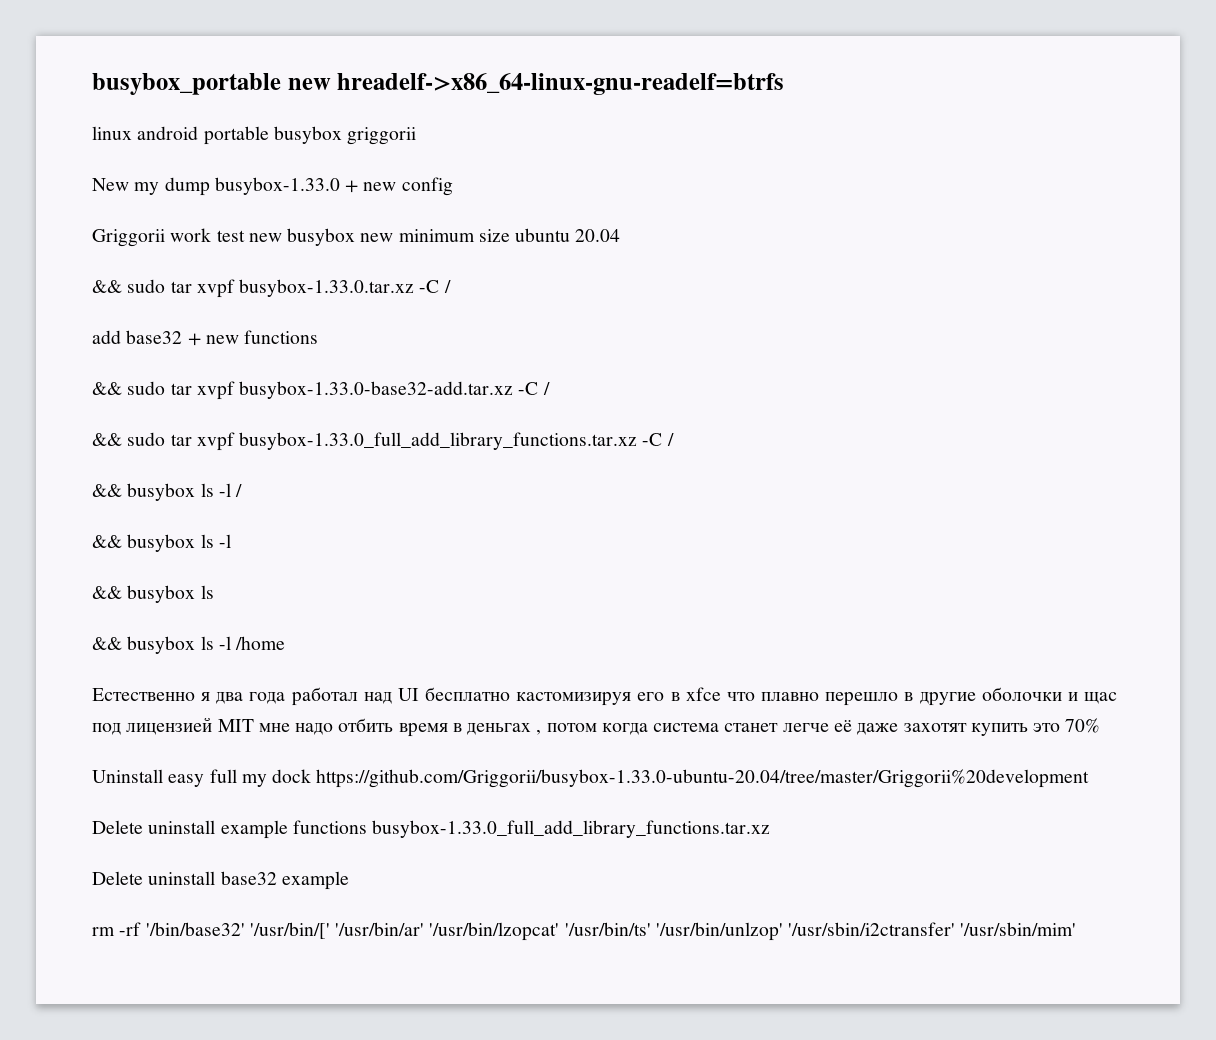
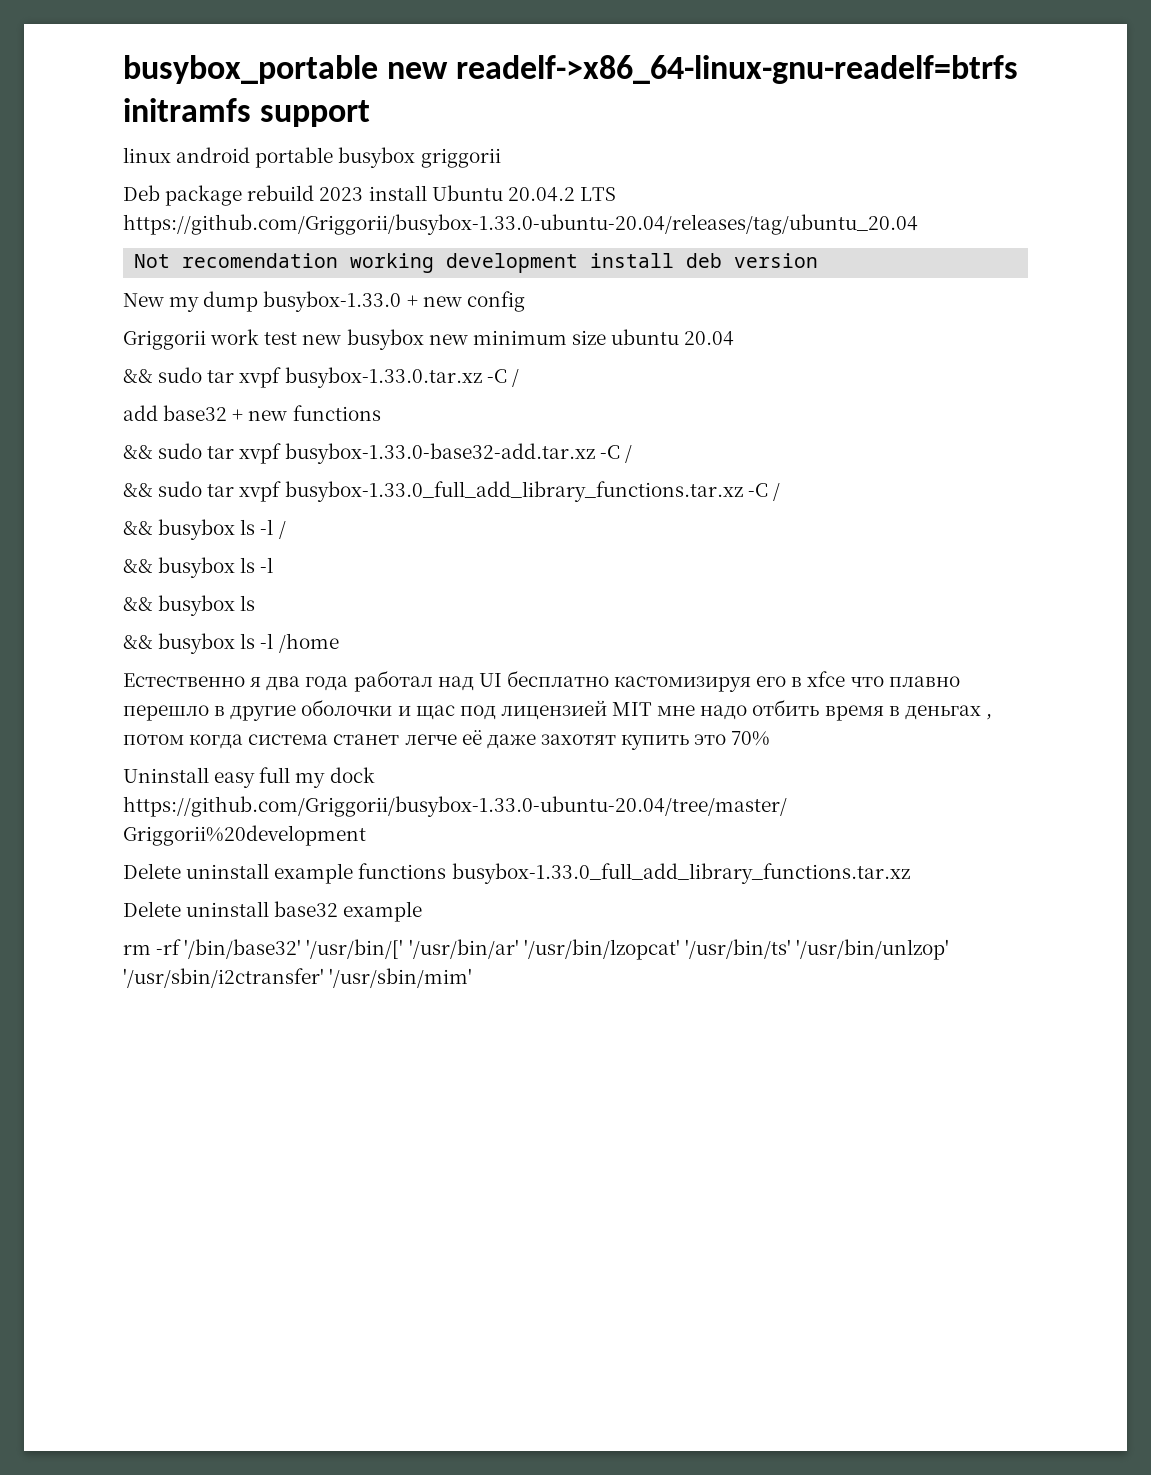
- busybox_portable new hreadelf->x86_64-linux-gnu-readelf=btrfs
+ busybox_portable new readelf->x86_64-linux-gnu-readelf=btrfs initramfs support
+ Deb package rebuild 2023 install Ubuntu 20.04.2 LTS https://github.com/Griggorii/busybox-1.33.0-ubuntu-20.04/releases/tag/ubuntu_20.04
+ Not recomendation working development install deb version

